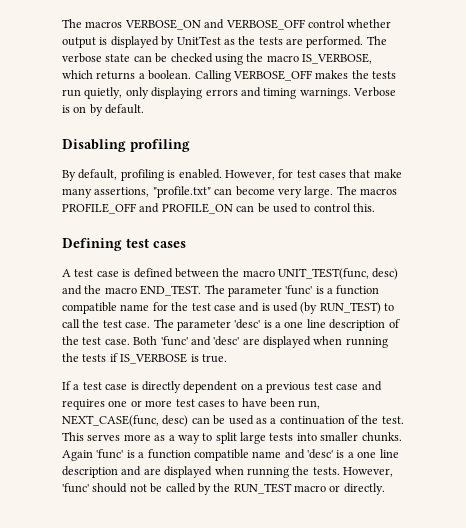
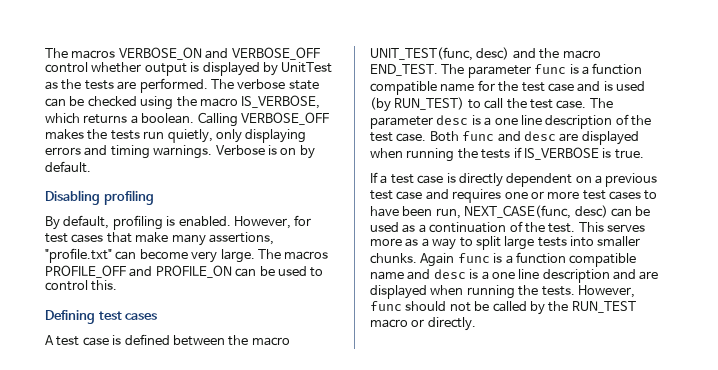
- The parameter 'func' is a function compatible name for the test case and is used (by RUN_TEST) to call the test case.
+ The parameter func is a function compatible name for the test case and is used (by RUN_TEST) to call the test case.
- The parameter 'desc' is a one line description of the test case.
+ The parameter desc is a one line description of the test case.
- Both 'func' and 'desc' are displayed when running the tests if IS_VERBOSE is true.
+ Both func and desc are displayed when running the tests if IS_VERBOSE is true.
- Again 'func' is a function compatible name and 'desc' is a one line description and are displayed when running the tests.
+ Again func is a function compatible name and desc is a one line description and are displayed when running the tests.
- However, 'func' should not be called by the RUN_TEST macro or directly.
+ However, func should not be called by the RUN_TEST macro or directly.

